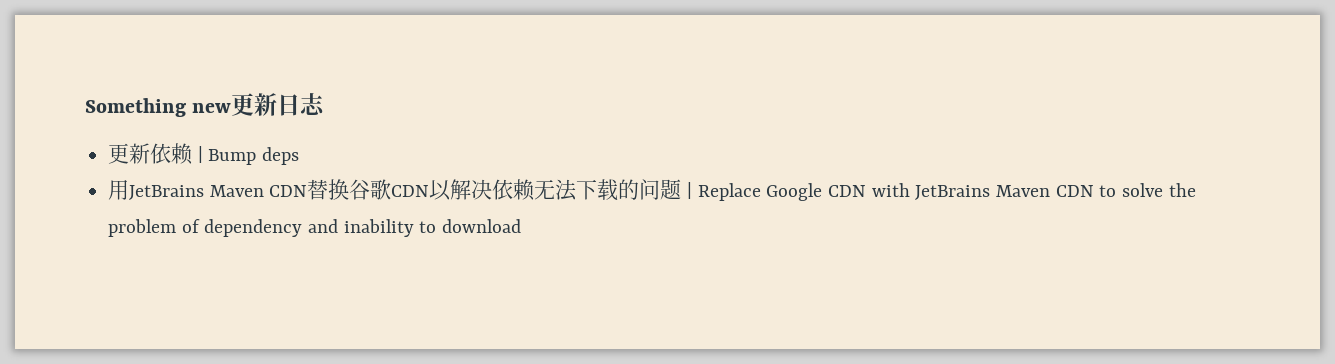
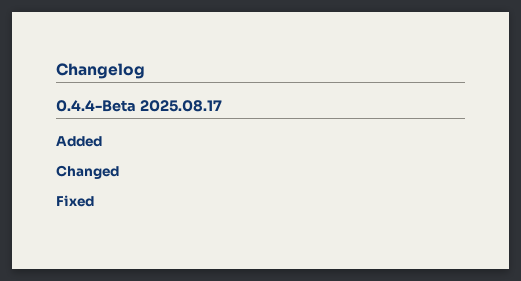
- Something new更新日志
- 更新依赖 | Bump deps
- 用JetBrains Maven CDN替换谷歌CDN以解决依赖无法下载的问题 | Replace Google CDN with JetBrains Maven CDN to solve the problem of dependency and inability to download
+ Changelog
+ 0.4.4-Beta 2025.08.17
+ Added
+ Changed
+ Fixed

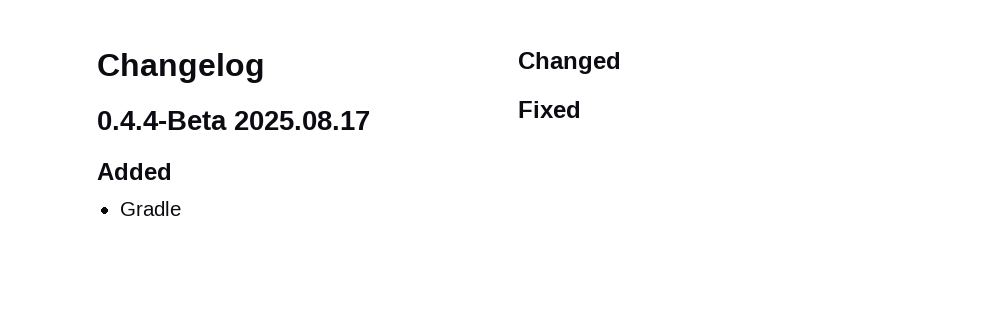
+ Gradle

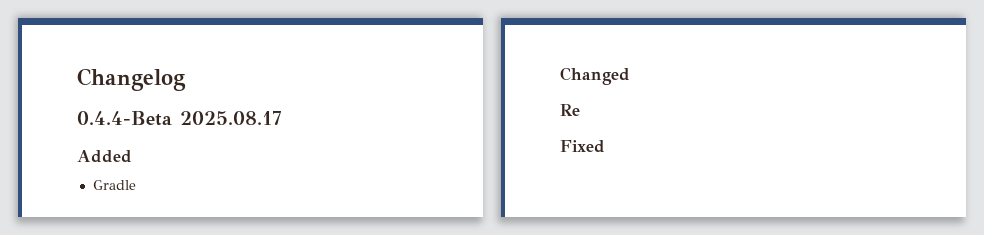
+ Re

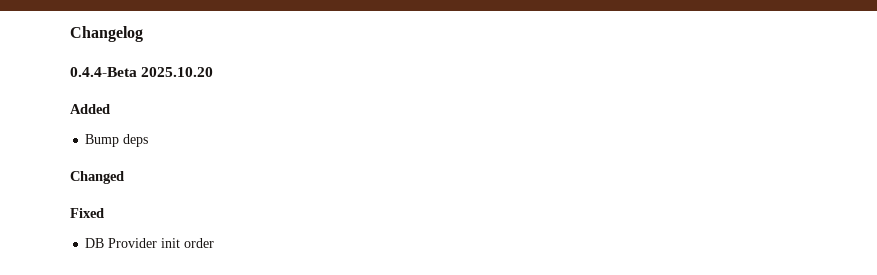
- 0.4.4-Beta 2025.08.17
+ 0.4.4-Beta 2025.10.20
- Gradle
+ Bump deps
- Re
  Fixed
+ DB Provider init order

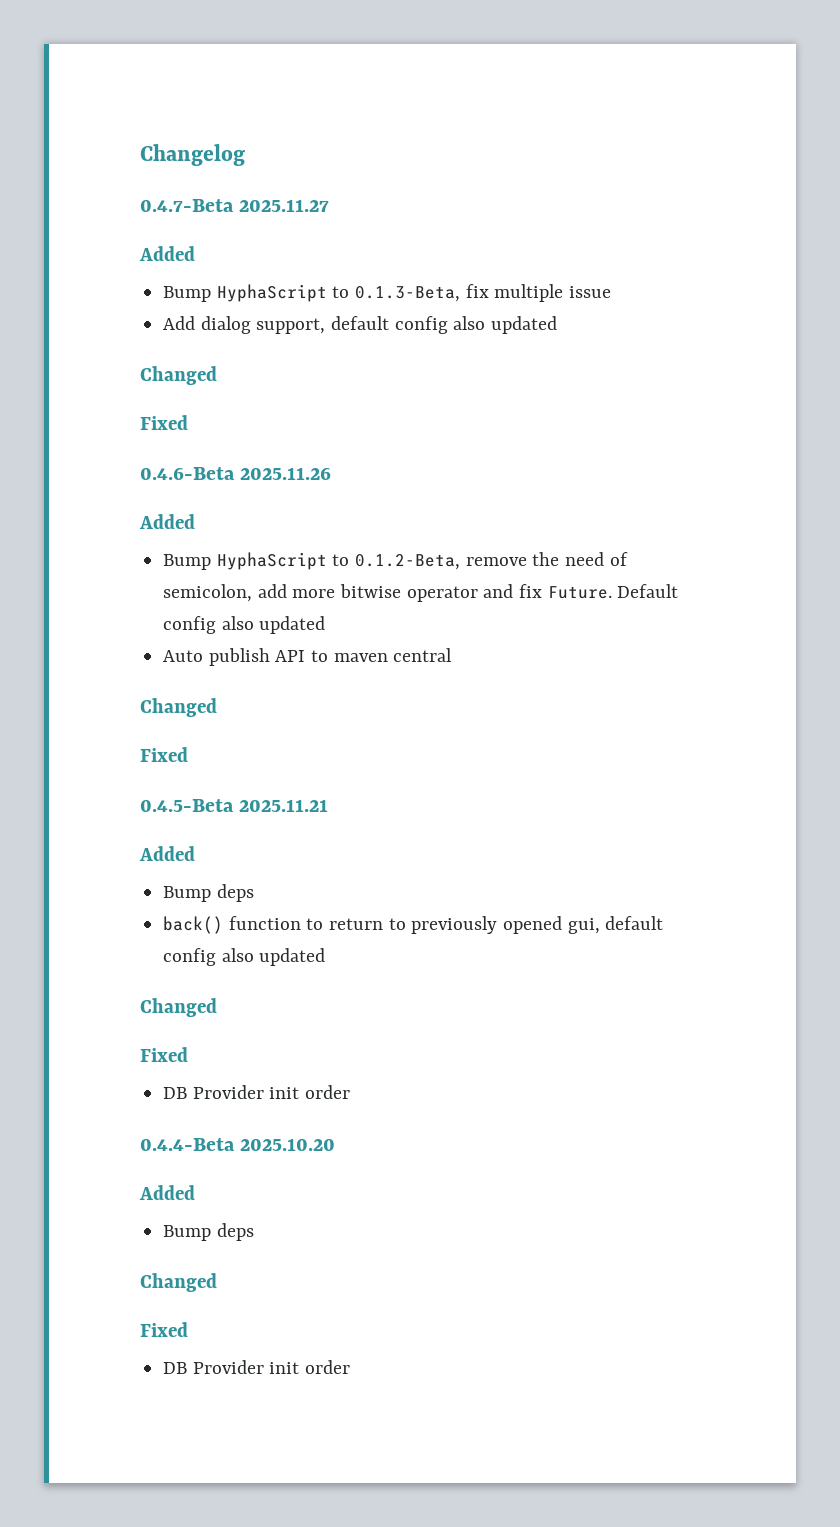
+ 0.4.7-Beta 2025.11.27
+ Added
+ Bump HyphaScript to 0.1.3-Beta, fix multiple issue
+ Add dialog support, default config also updated
+ Changed
+ Fixed
+ 0.4.6-Beta 2025.11.26
+ Added
+ Bump HyphaScript to 0.1.2-Beta, remove the need of semicolon, add more bitwise operator and fix Future. Default config also updated
+ Auto publish API to maven central
+ Changed
+ Fixed
+ 0.4.5-Beta 2025.11.21
+ Added
+ Bump deps
+ back() function to return to previously opened gui, default config also updated
+ Changed
+ Fixed
+ DB Provider init order

